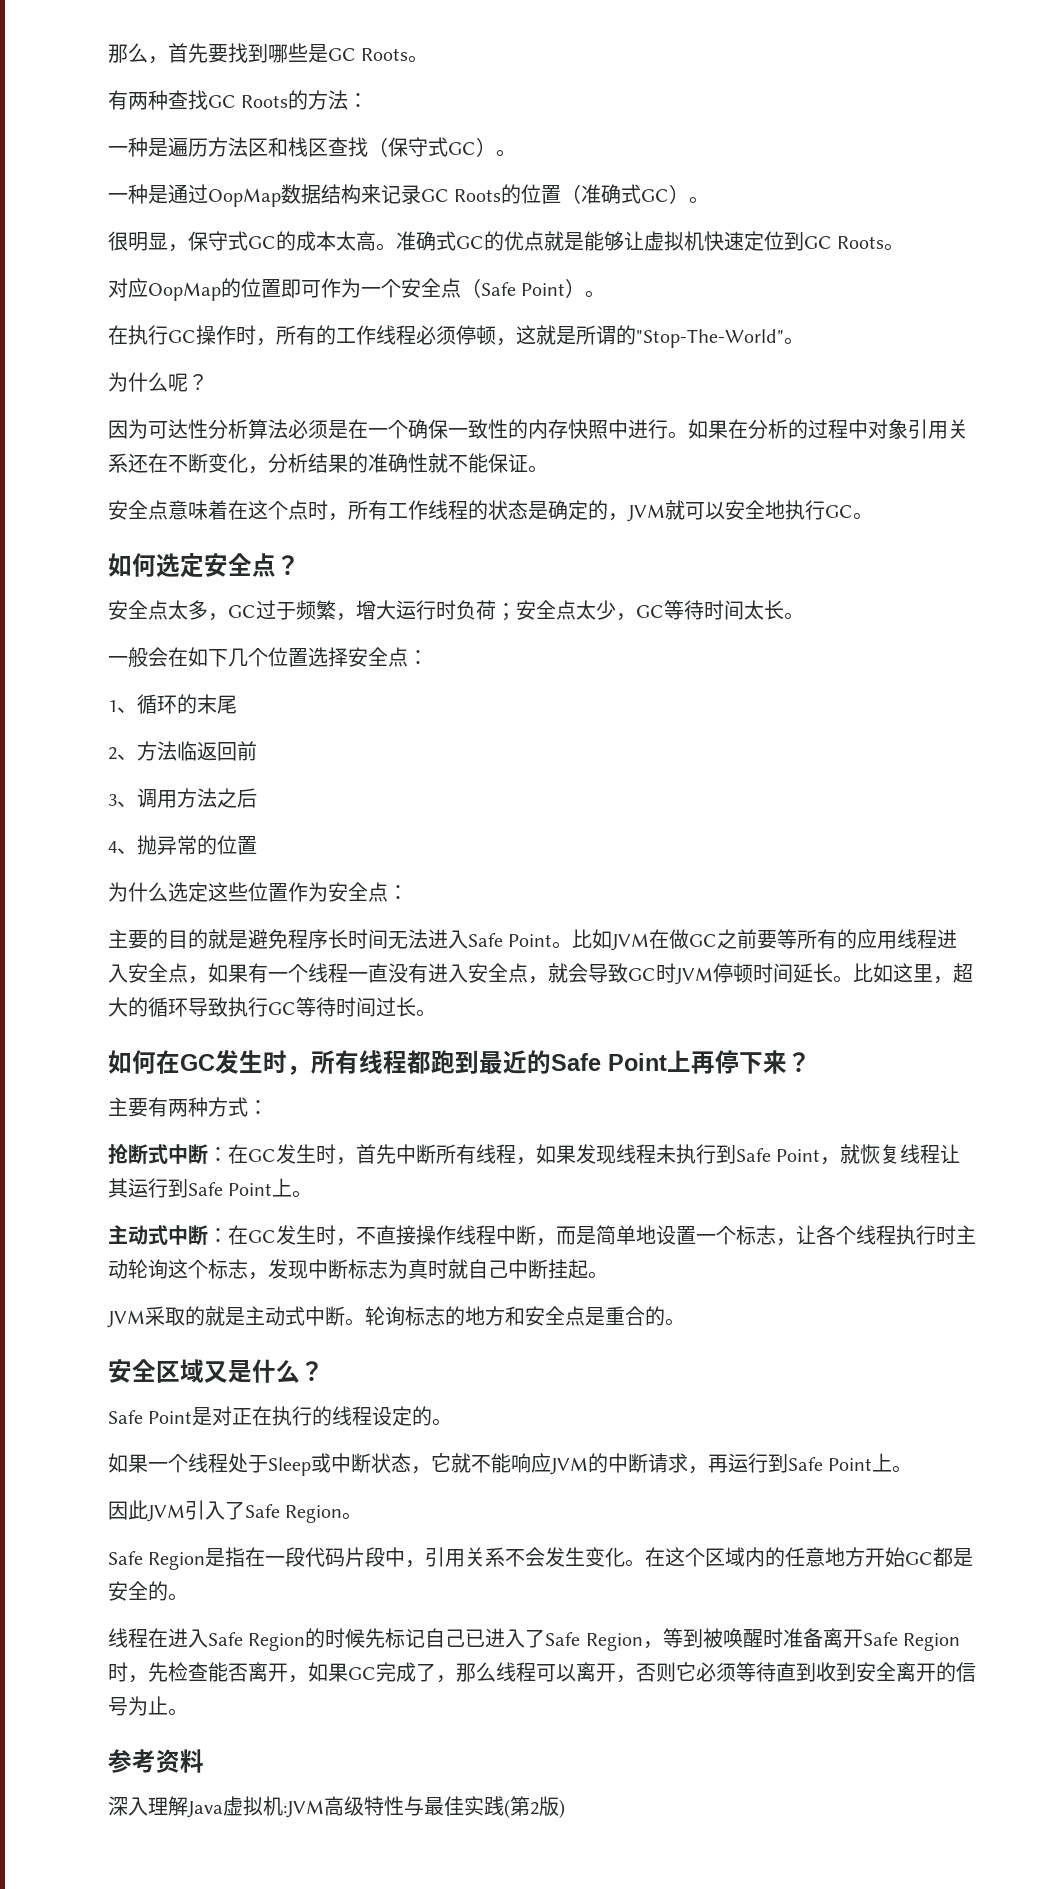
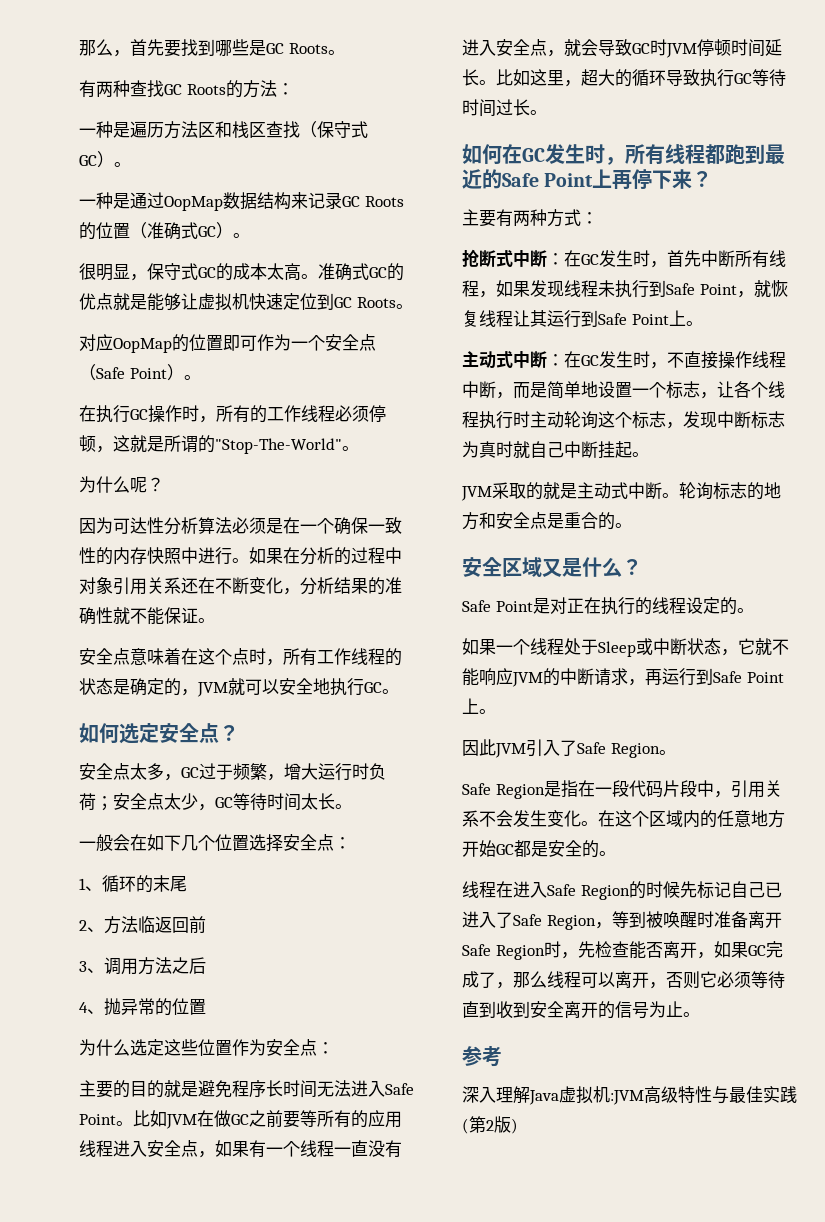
- 参考资料
+ 参考

